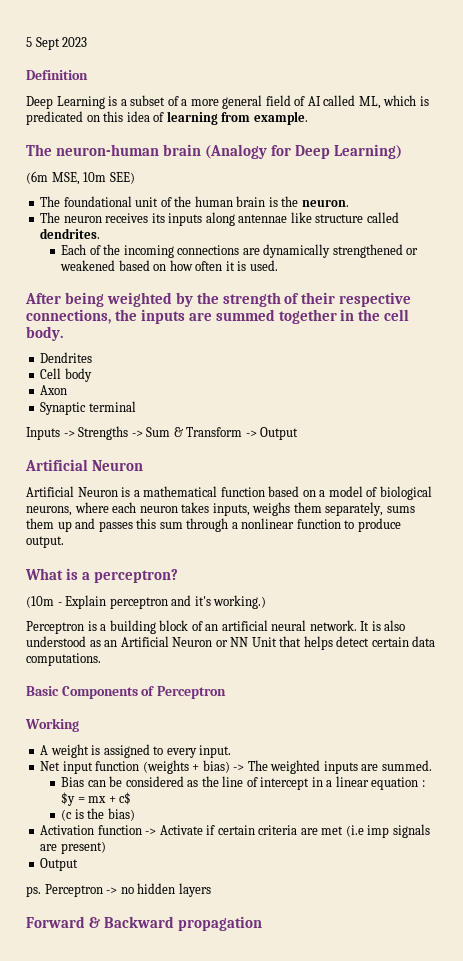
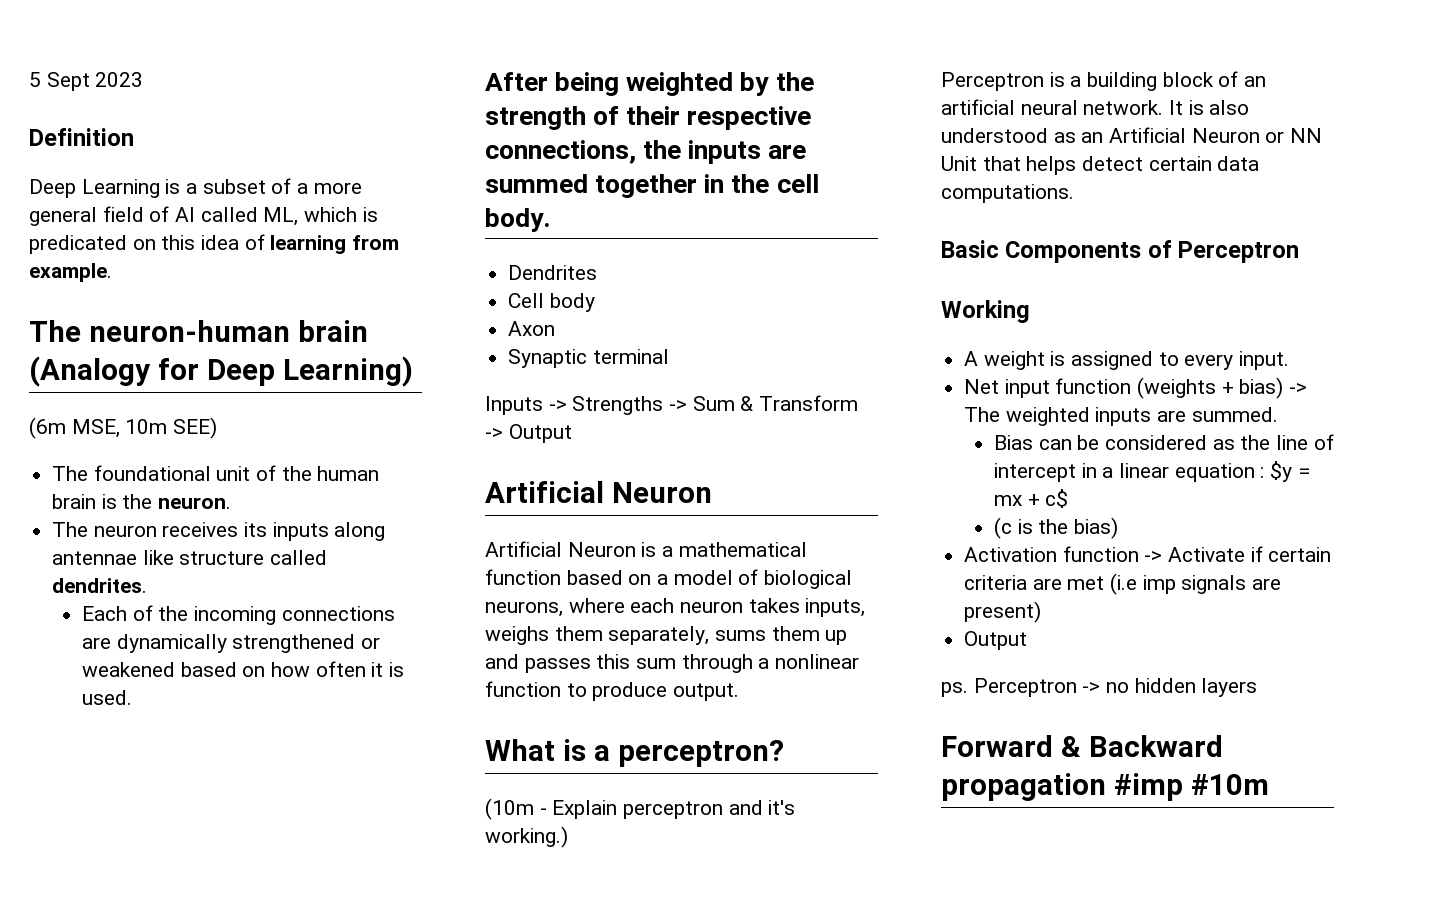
- Forward & Backward propagation
+ Forward & Backward propagation #imp #10m

